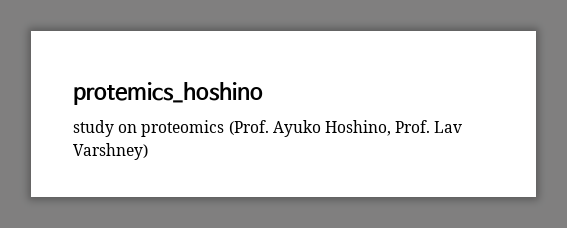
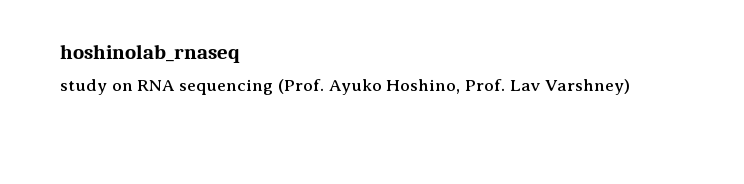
- protemics_hoshino
+ hoshinolab_rnaseq
- study on proteomics (Prof. Ayuko Hoshino, Prof. Lav Varshney)
+ study on RNA sequencing (Prof. Ayuko Hoshino, Prof. Lav Varshney)

